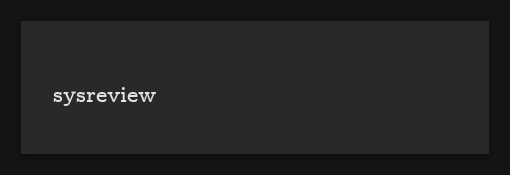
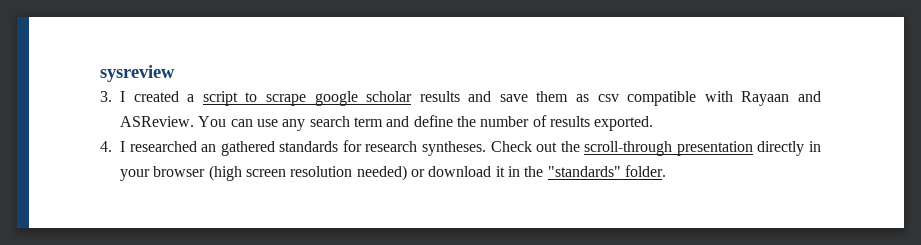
+ 3. I created a script to scrape google scholar results and save them as csv compatible with Rayaan and ASReview. You can use any search term and define the number of results exported.
+ 4. I researched an gathered standards for research syntheses. Check out the scroll-through presentation directly in your browser (high screen resolution needed) or download it in the "standards" folder.

